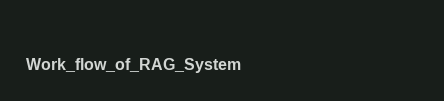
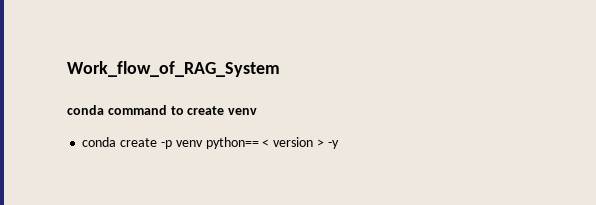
+ conda command to create venv
+ conda create -p venv python== < version > -y

